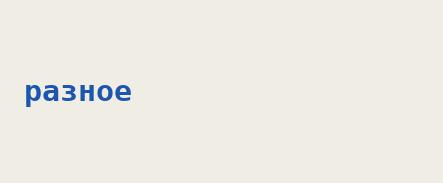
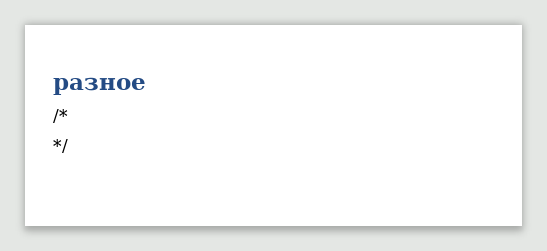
+ /*
+ */

